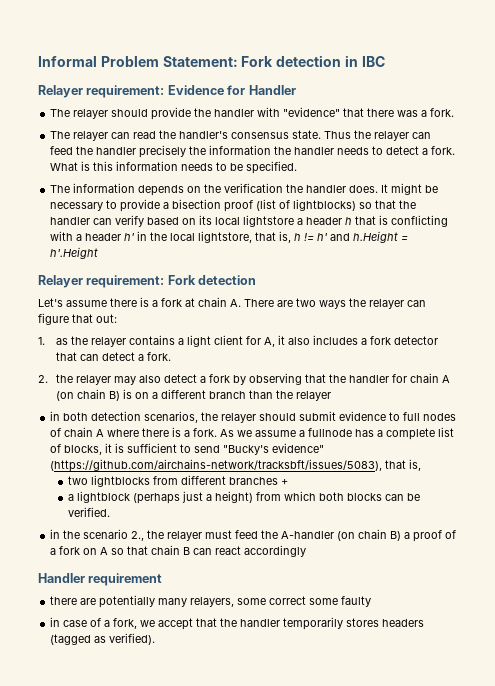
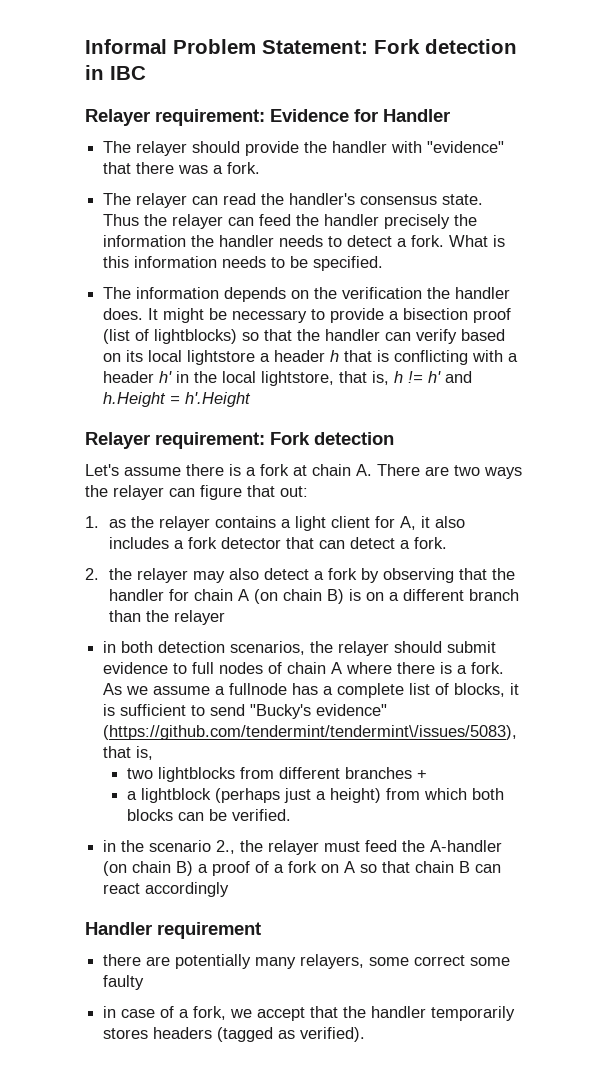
- As we assume a fullnode has a complete list of blocks, it is sufficient to send "Bucky's evidence" (https://github.com/airchains-network/tracksbft/issues/5083), that is,
+ As we assume a fullnode has a complete list of blocks, it is sufficient to send "Bucky's evidence" (https://github.com/tendermint/tendermint\/issues/5083), that is,

